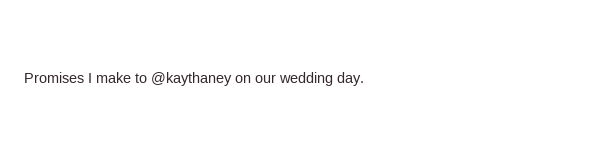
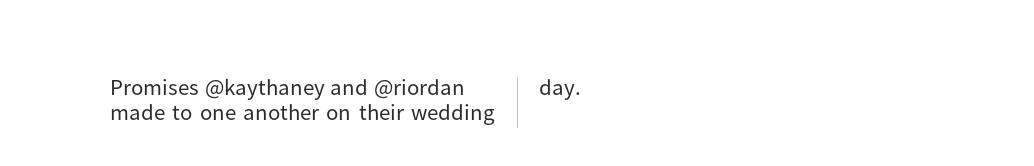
- Promises I make to @kaythaney on our wedding day.
+ Promises @kaythaney and @riordan made to one another on their wedding day.

